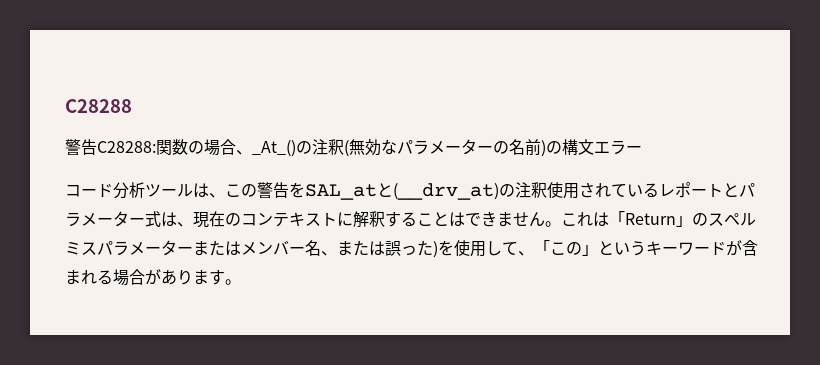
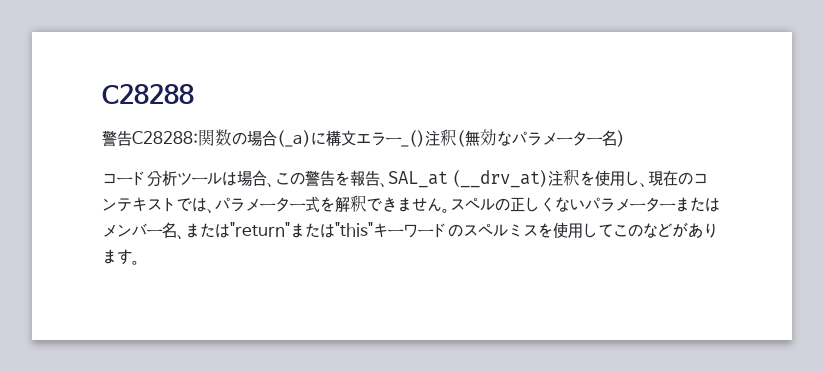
- 警告C28288:関数の場合、_At_()の注釈(無効なパラメーターの名前)の構文エラー
+ 警告C28288:関数の場合(_a)に構文エラー_()注釈(無効なパラメーター名)
- コード分析ツールは、この警告をSAL_atと(__drv_at)の注釈使用されているレポートとパラメーター式は、現在のコンテキストに解釈することはできません。これは「Return」のスペルミスパラメーターまたはメンバー名、または誤った)を使用して、「この」というキーワードが含まれる場合があります。
+ コード分析ツールは場合、この警告を報告、SAL_at (__drv_at)注釈を使用し、現在のコンテキストでは、パラメーター式を解釈できません。スペルの正しくないパラメーターまたはメンバー名、または"return"または"this"キーワードのスペルミスを使用してこのなどがあります。

